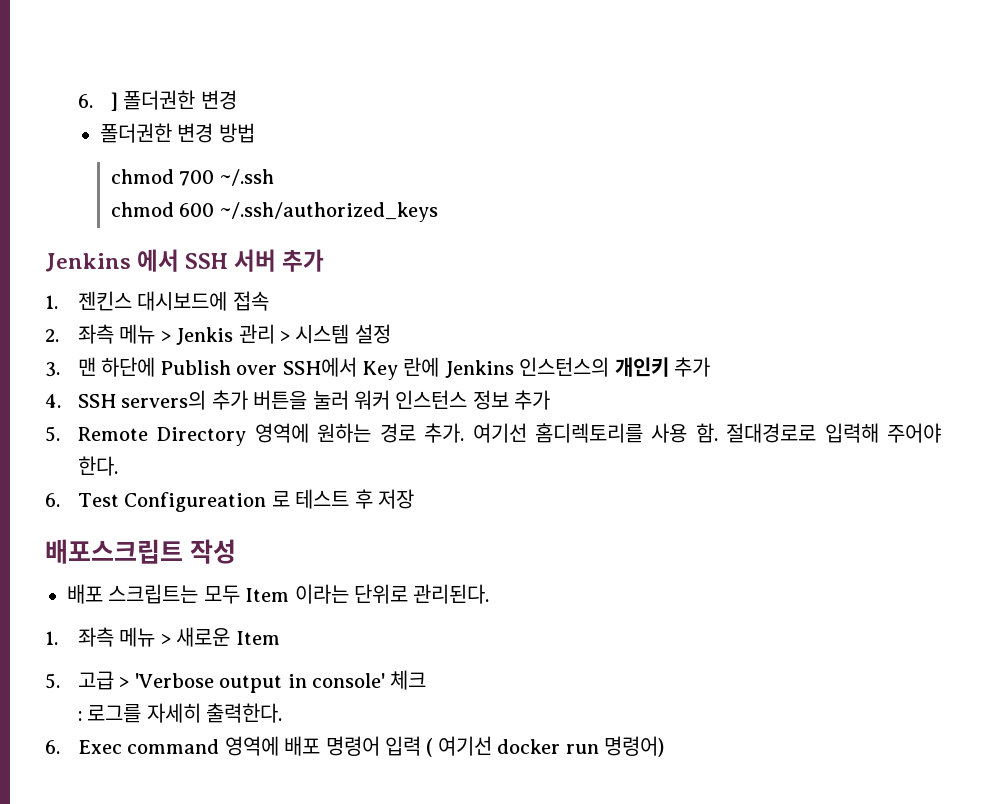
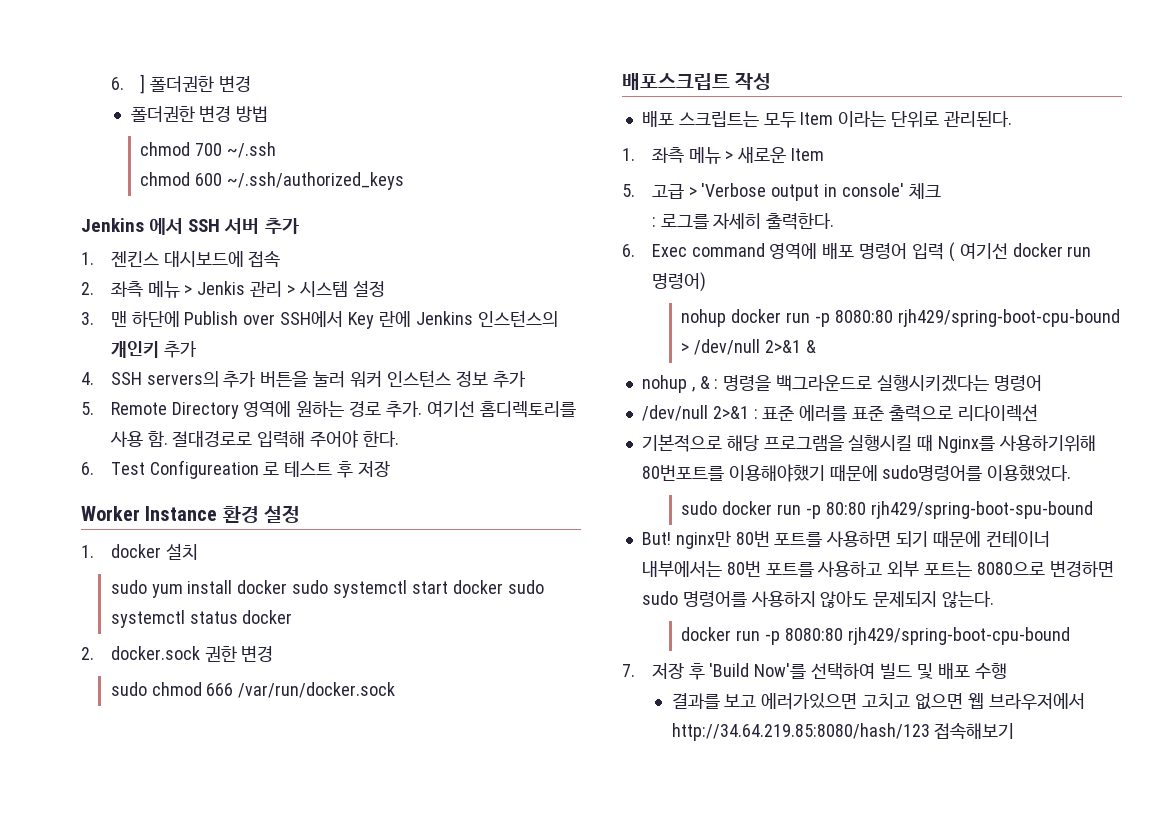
+ Worker Instance 환경 설정
+ 1. docker 설치
+ sudo yum install docker sudo systemctl start docker sudo systemctl status docker
+ 2. docker.sock 권한 변경
+ sudo chmod 666 /var/run/docker.sock
+ nohup docker run -p 8080:80 rjh429/spring-boot-cpu-bound > /dev/null 2>&1 &
+ nohup , & : 명령을 백그라운드로 실행시키겠다는 명령어
+ /dev/null 2>&1 : 표준 에러를 표준 출력으로 리다이렉션
+ 기본적으로 해당 프로그램을 실행시킬 때 Nginx를 사용하기위해 80번포트를 이용해야했기 때문에 sudo명령어를 이용했었다.
+ sudo docker run -p 80:80 rjh429/spring-boot-spu-bound
+ But! nginx만 80번 포트를 사용하면 되기 때문에 컨테이너 내부에서는 80번 포트를 사용하고 외부 포트는 8080으로 변경하면 sudo 명령어를 사용하지 않아도 문제되지 않는다.
+ docker run -p 8080:80 rjh429/spring-boot-cpu-bound
+ 7. 저장 후 'Build Now'를 선택하여 빌드 및 배포 수행
+ 결과를 보고 에러가있으면 고치고 없으면 웹 브라우저에서 http://34.64.219.85:8080/hash/123 접속해보기

